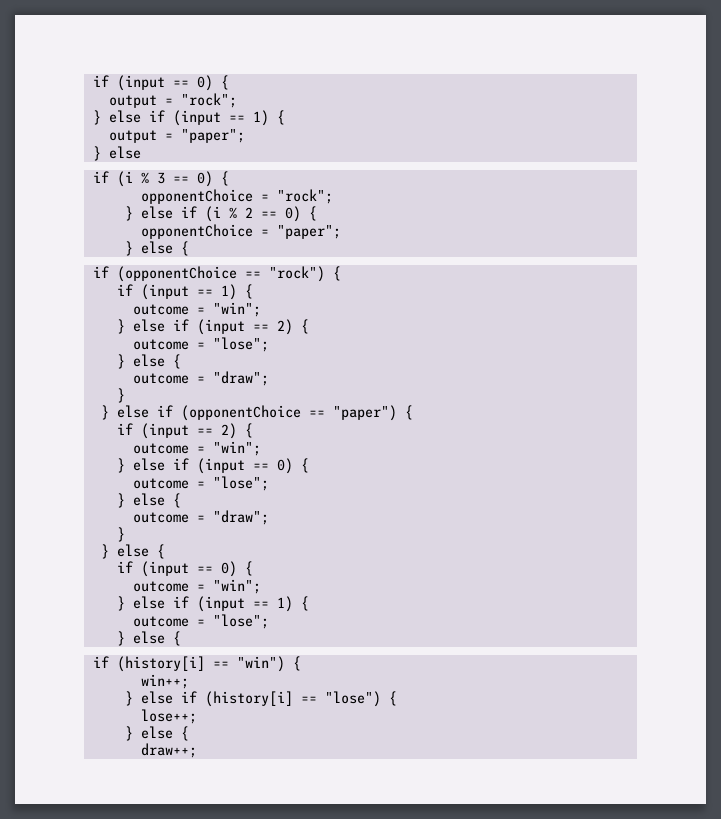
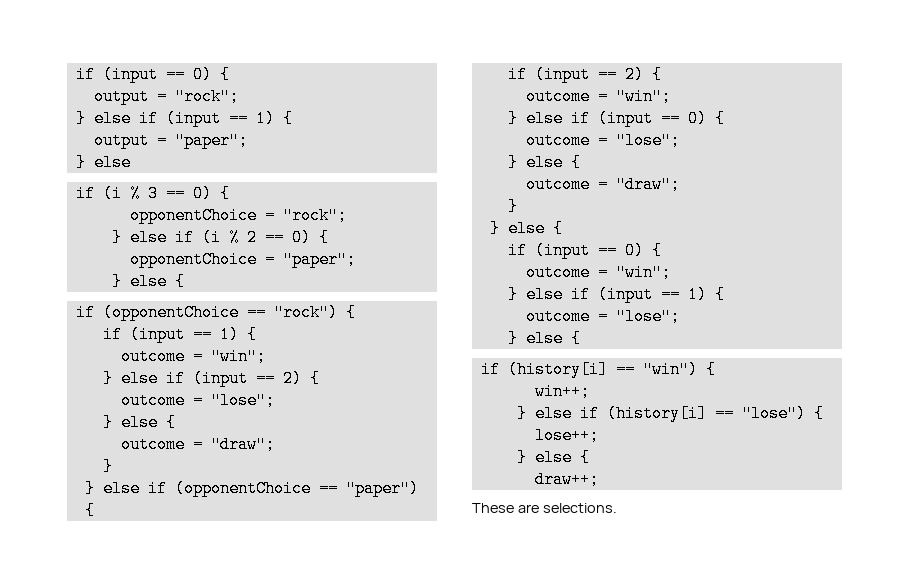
+ These are selections.

